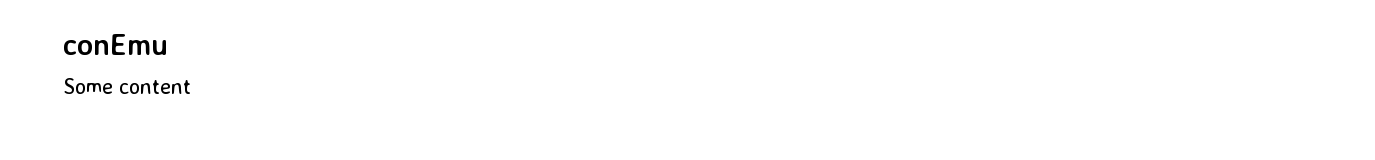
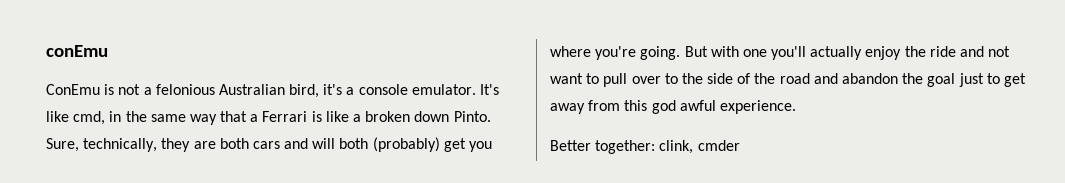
- Some content
+ ConEmu is not a felonious Australian bird, it's a console emulator. It's like cmd, in the same way that a Ferrari is like a broken down Pinto. Sure, technically, they are both cars and will both (probably) get you where you're going. But with one you'll actually enjoy the ride and not want to pull over to the side of the road and abandon the goal just to get away from this god awful experience.
+ Better together: clink, cmder

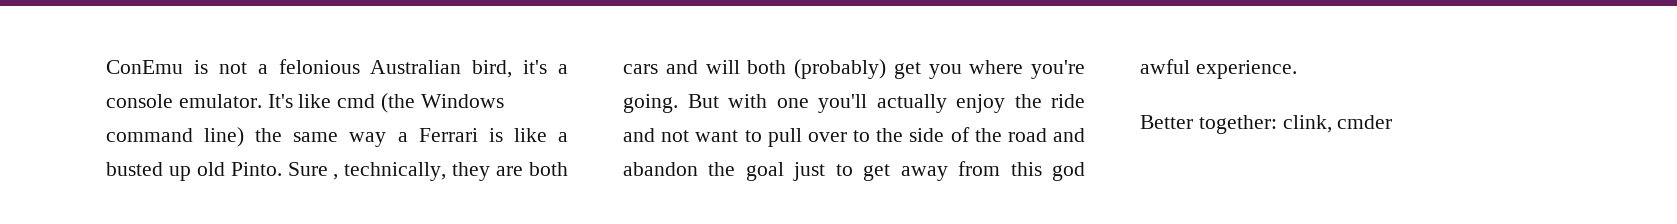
- conEmu
- It's like cmd, in the same way that a Ferrari is like a broken down Pinto. Sure, technically, they are both cars and will both (probably) get you where you're going.
+ It's like cmd (the Windows command line) the same way a Ferrari is like a busted up old Pinto. Sure , technically, they are both cars and will both (probably) get you where you're going.

